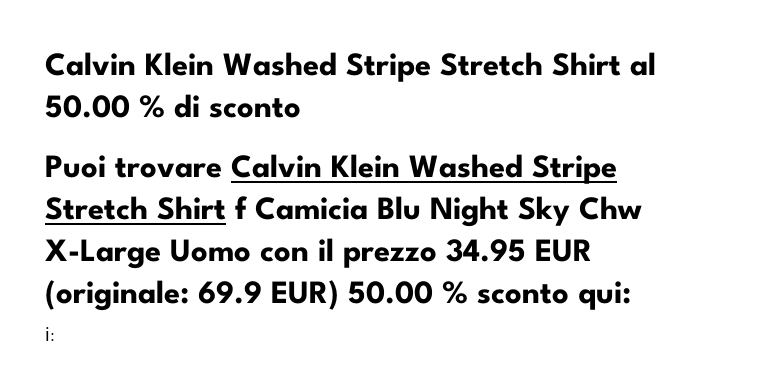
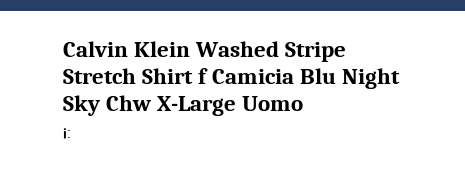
- Calvin Klein Washed Stripe Stretch Shirt al 50.00 % di sconto
- Puoi trovare Calvin Klein Washed Stripe Stretch Shirt f Camicia Blu Night Sky Chw X-Large Uomo con il prezzo 34.95 EUR (originale: 69.9 EUR) 50.00 % sconto qui:
+ Calvin Klein Washed Stripe Stretch Shirt f Camicia Blu Night Sky Chw X-Large Uomo

